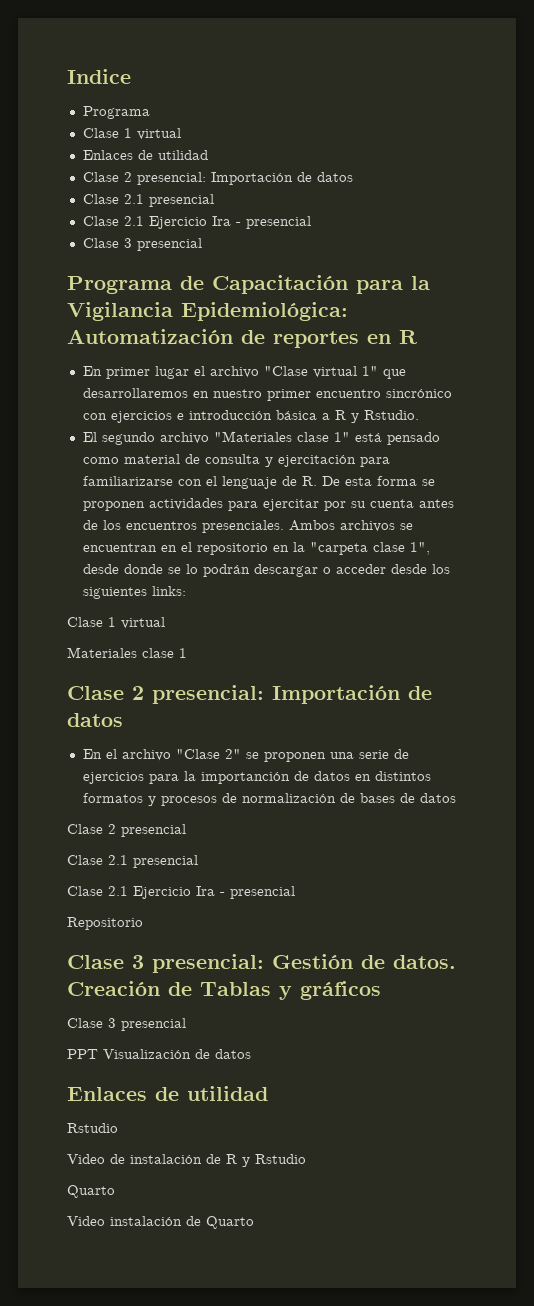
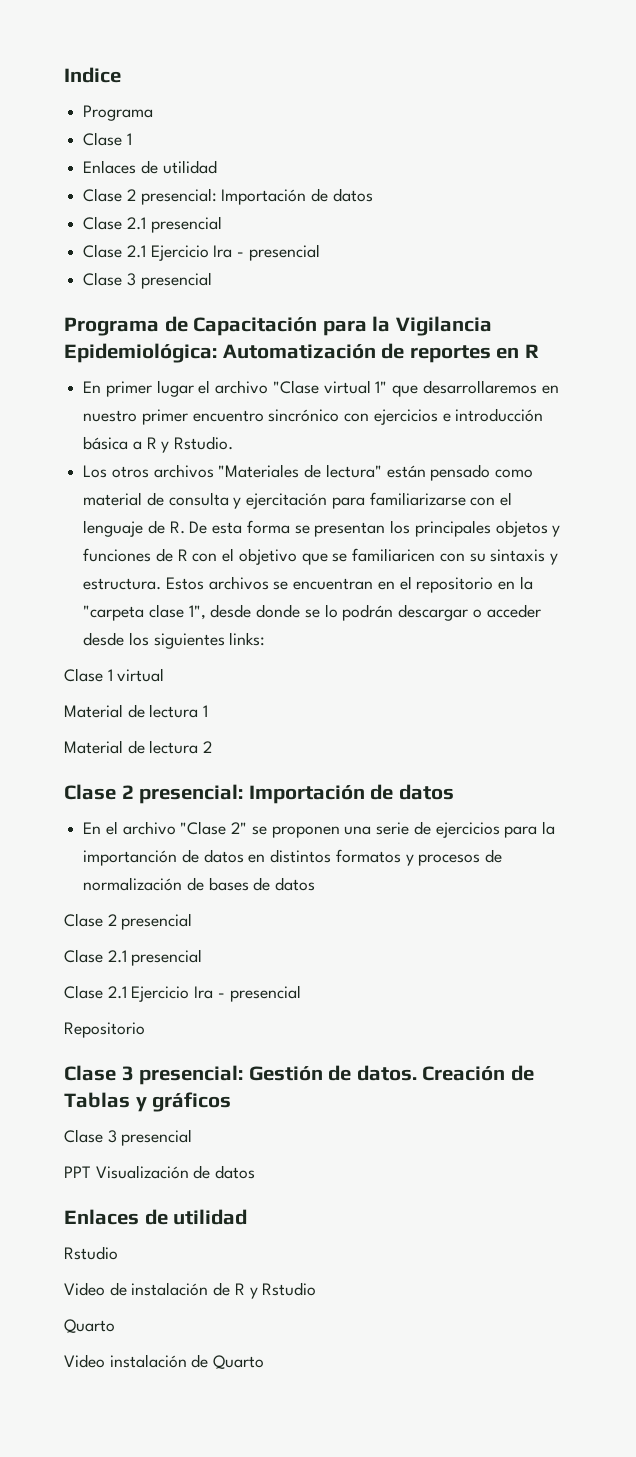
  Indice
  Programa
- Clase 1 virtual
+ Clase 1
- El segundo archivo "Materiales clase 1" está pensado como material de consulta y ejercitación para familiarizarse con el lenguaje de R. De esta forma se proponen actividades para ejercitar por su cuenta antes de los encuentros presenciales. Ambos archivos se encuentran en el repositorio en la "carpeta clase 1", desde donde se lo podrán descargar o acceder desde los siguientes links:
+ Los otros archivos "Materiales de lectura" están pensado como material de consulta y ejercitación para familiarizarse con el lenguaje de R. De esta forma se presentan los principales objetos y funciones de R con el objetivo que se familiaricen con su sintaxis y estructura. Estos archivos se encuentran en el repositorio en la "carpeta clase 1", desde donde se lo podrán descargar o acceder desde los siguientes links:
- Materiales clase 1
+ Material de lectura 1
+ Material de lectura 2

